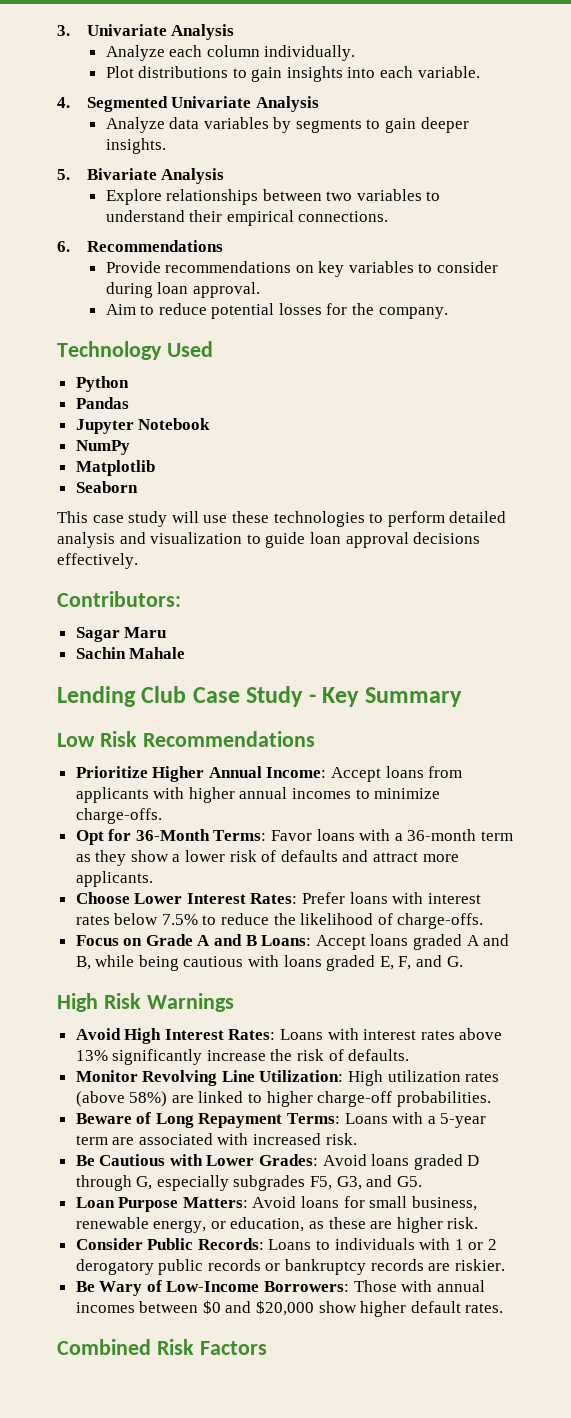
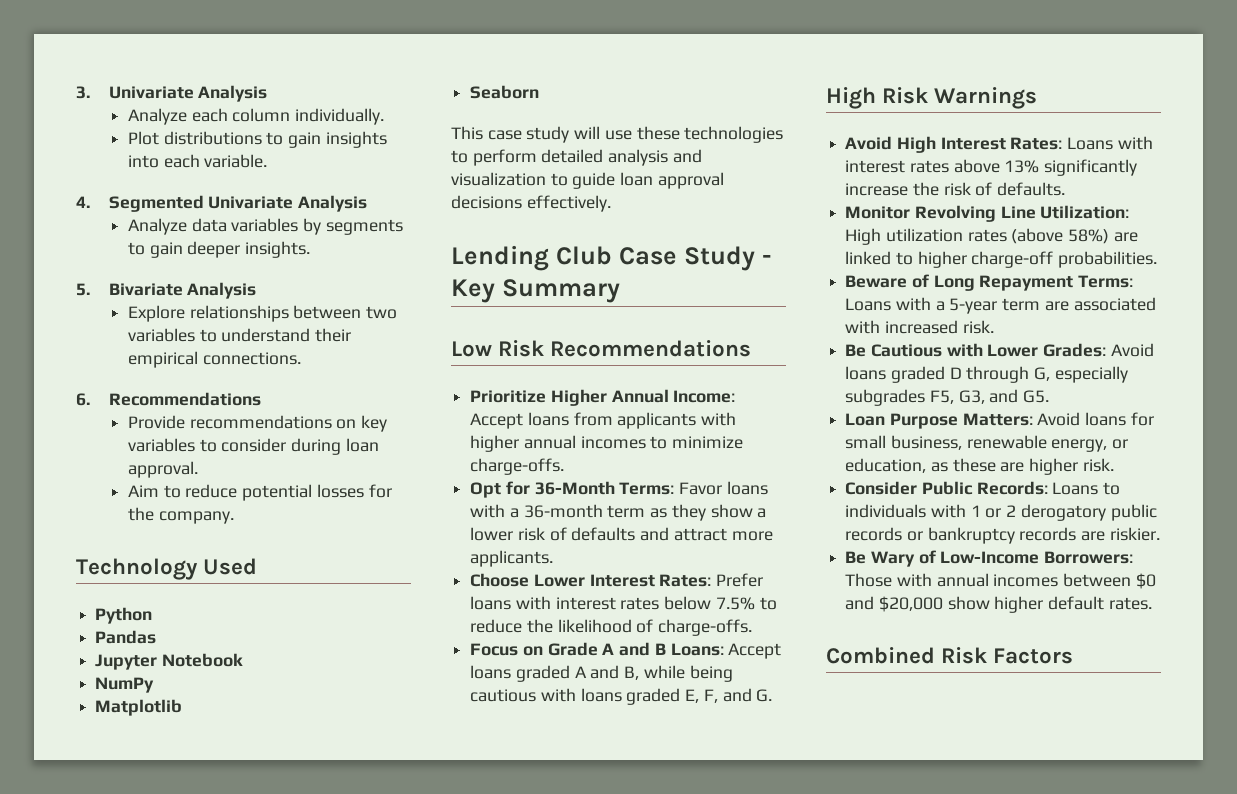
- Contributors:
- Sagar Maru
- Sachin Mahale

